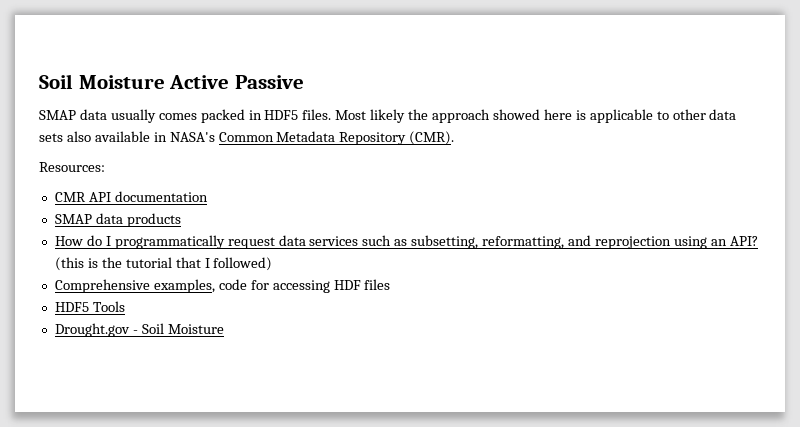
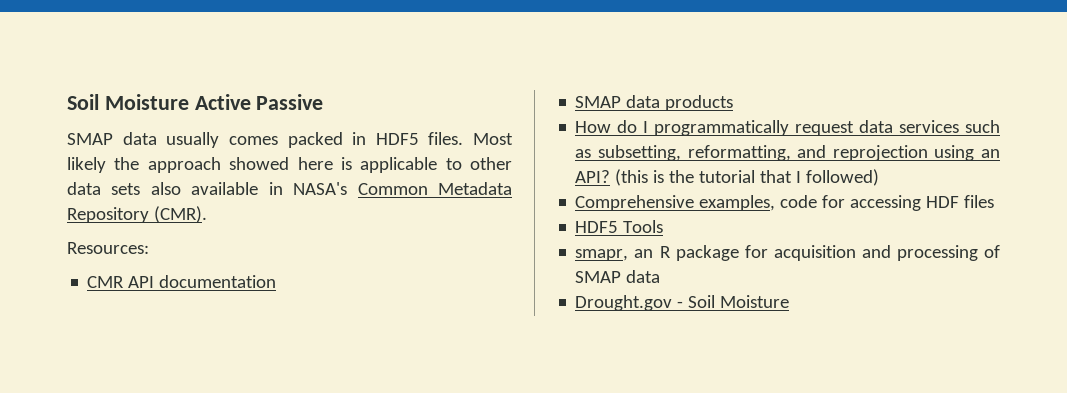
+ smapr, an R package for acquisition and processing of SMAP data

